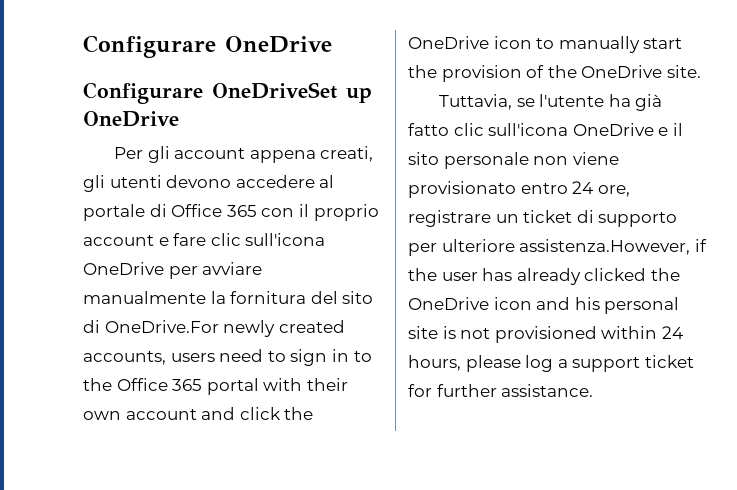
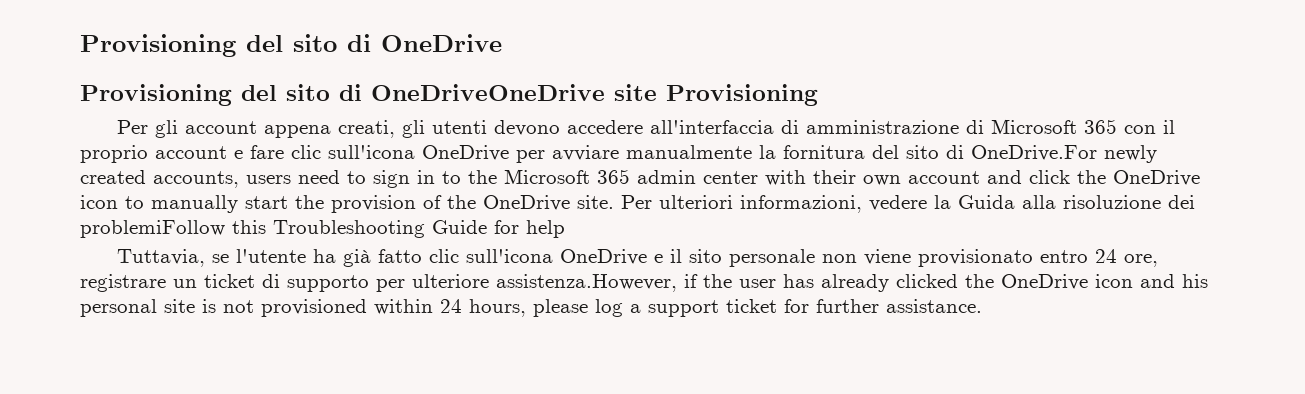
- Configurare OneDrive
- Configurare OneDriveSet up OneDrive
+ Provisioning del sito di OneDrive
+ Provisioning del sito di OneDriveOneDrive site Provisioning
- Per gli account appena creati, gli utenti devono accedere al portale di Office 365 con il proprio account e fare clic sull'icona OneDrive per avviare manualmente la fornitura del sito di OneDrive.For newly created accounts, users need to sign in to the Office 365 portal with their own account and click the OneDrive icon to manually start the provision of the OneDrive site.
+ Per gli account appena creati, gli utenti devono accedere all'interfaccia di amministrazione di Microsoft 365 con il proprio account e fare clic sull'icona OneDrive per avviare manualmente la fornitura del sito di OneDrive.For newly created accounts, users need to sign in to the Microsoft 365 admin center with their own account and click the OneDrive icon to manually start the provision of the OneDrive site. Per ulteriori informazioni, vedere la Guida alla risoluzione dei problemiFollow this Troubleshooting Guide for help

